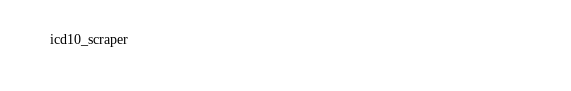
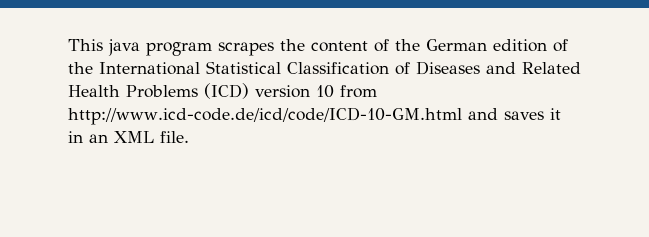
- icd10_scraper
+ This java program scrapes the content of the German edition of the International Statistical Classification of Diseases and Related Health Problems (ICD) version 10 from http://www.icd-code.de/icd/code/ICD-10-GM.html and saves it in an XML file.

